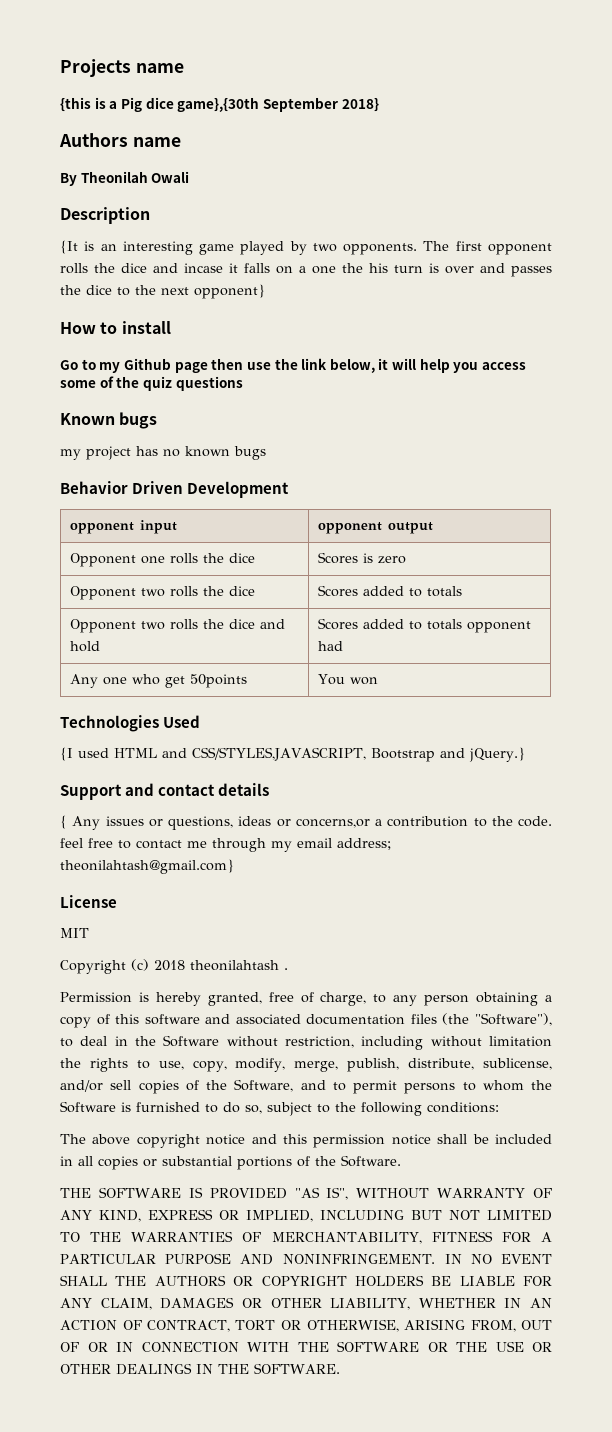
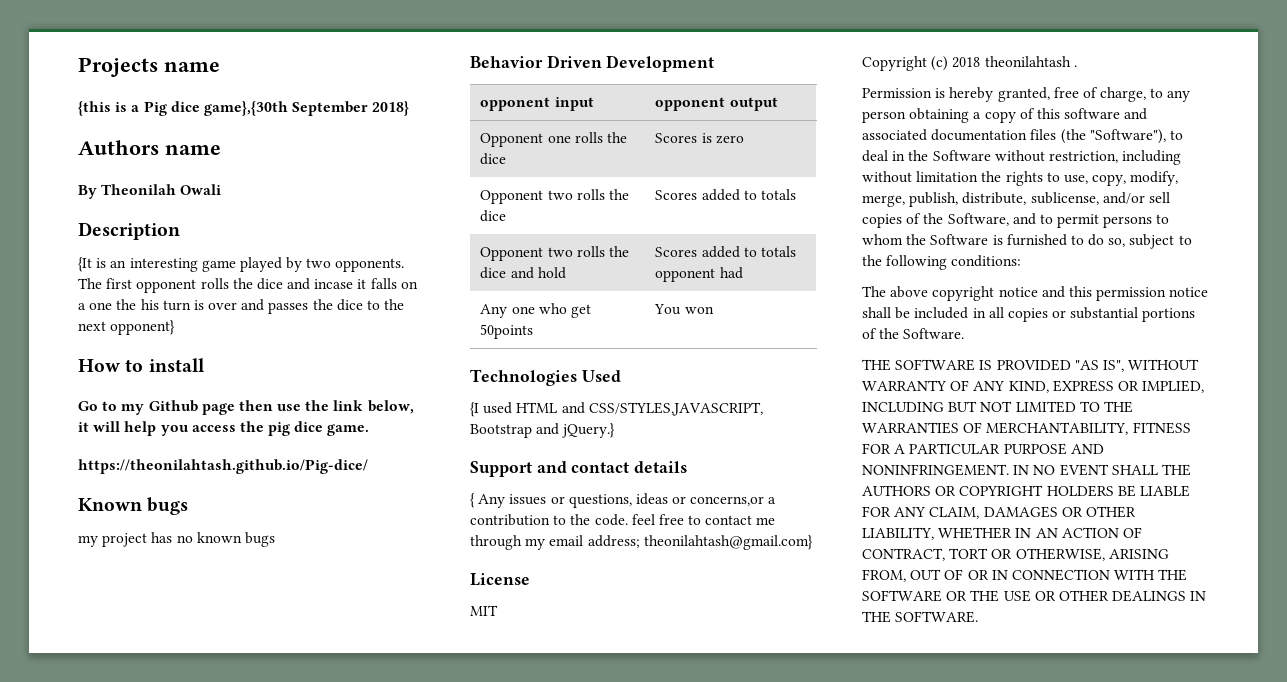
- Go to my Github page then use the link below, it will help you access some of the quiz questions
+ Go to my Github page then use the link below, it will help you access the pig dice game.
+ https://theonilahtash.github.io/Pig-dice/

